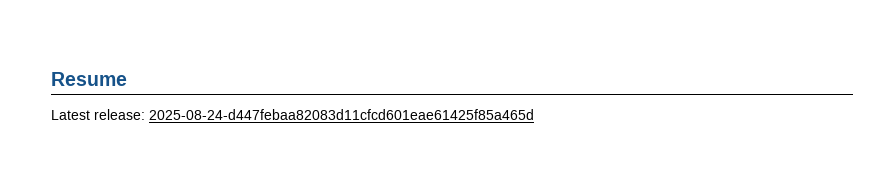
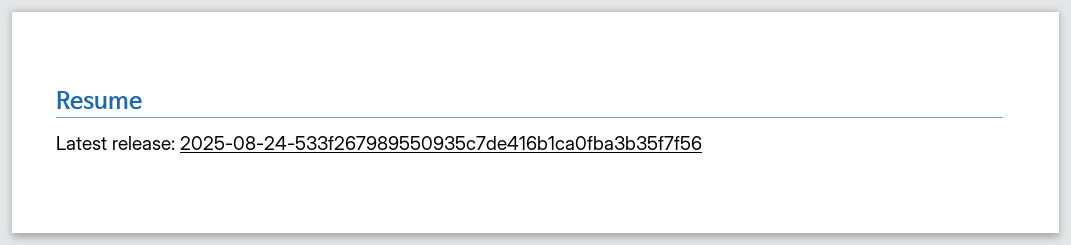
- Latest release: 2025-08-24-d447febaa82083d11cfcd601eae61425f85a465d
+ Latest release: 2025-08-24-533f267989550935c7de416b1ca0fba3b35f7f56

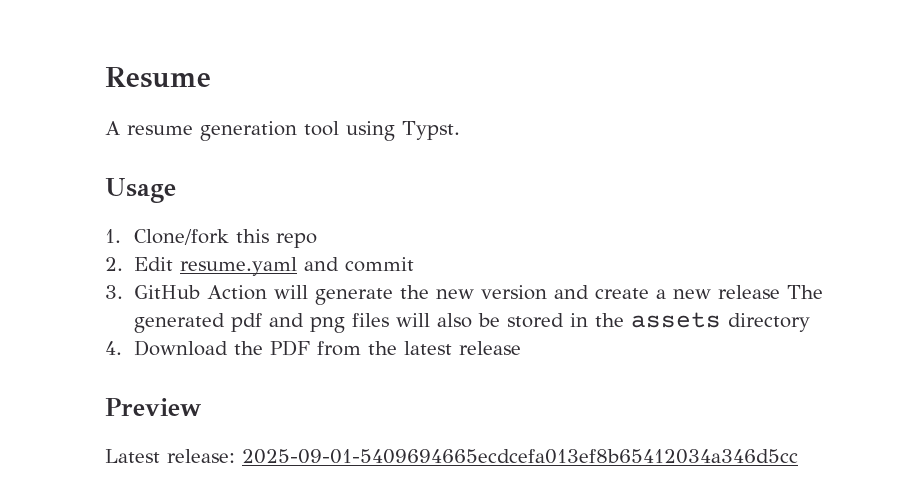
+ A resume generation tool using Typst.
+ Usage
+ 1. Clone/fork this repo
+ 2. Edit resume.yaml and commit
+ 3. GitHub Action will generate the new version and create a new release The generated pdf and png files will also be stored in the assets directory
+ 4. Download the PDF from the latest release
+ Preview
- Latest release: 2025-08-24-533f267989550935c7de416b1ca0fba3b35f7f56
+ Latest release: 2025-09-01-5409694665ecdcefa013ef8b65412034a346d5cc

